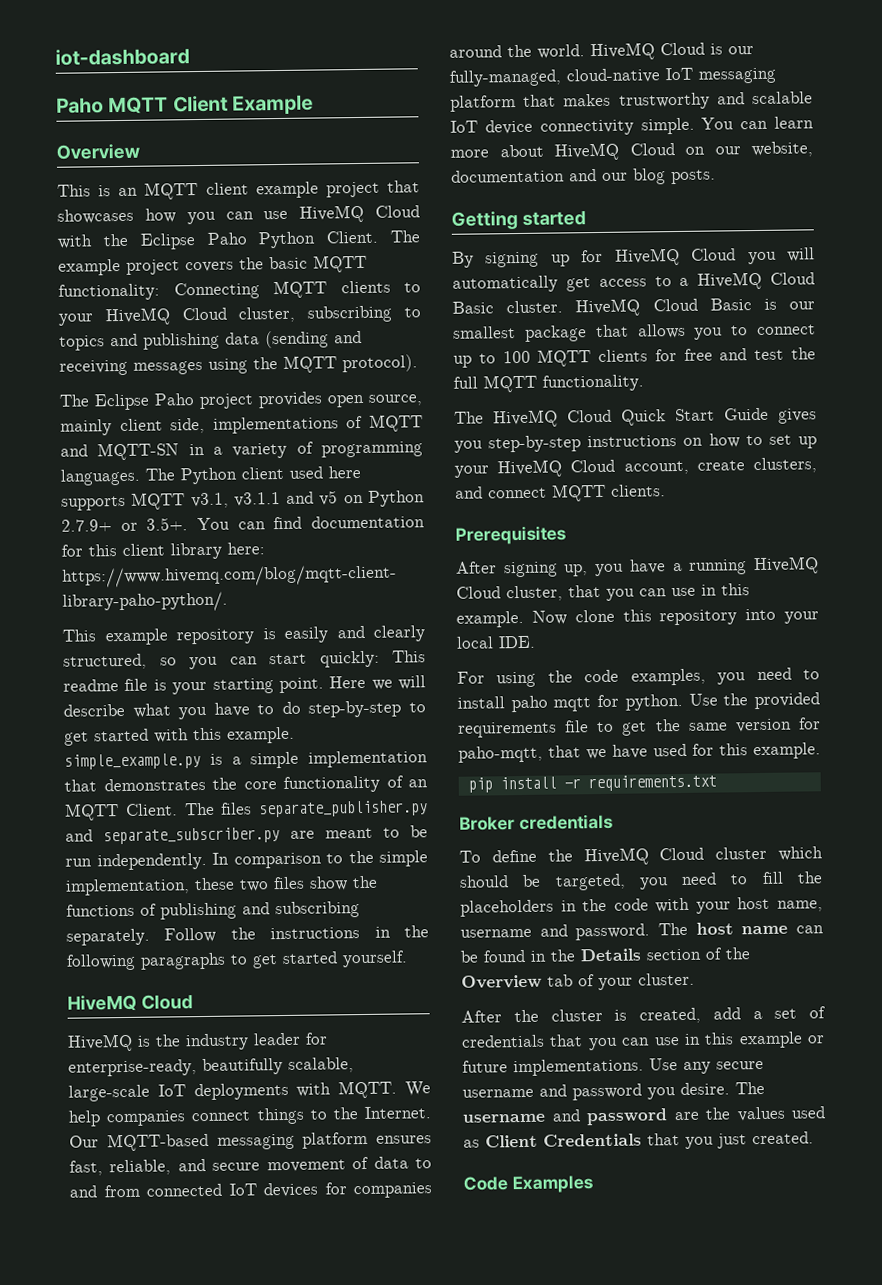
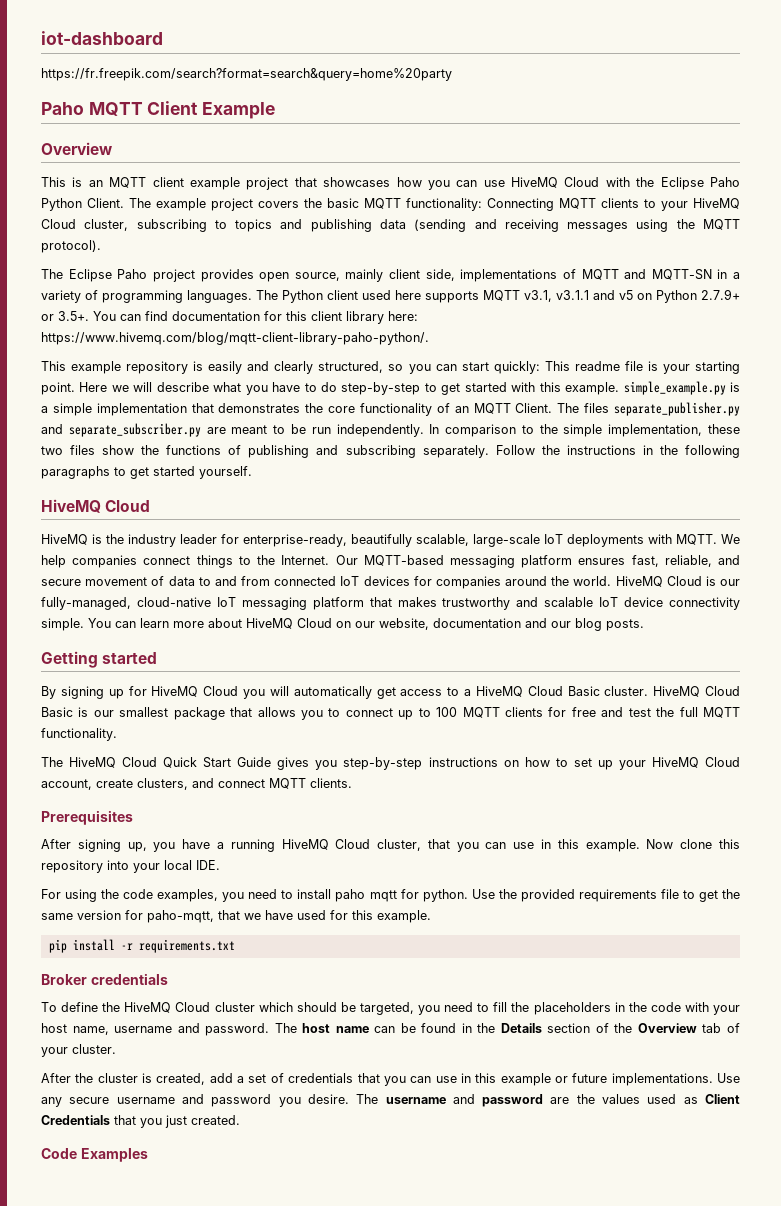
+ https://fr.freepik.com/search?format=search&query=home%20party

